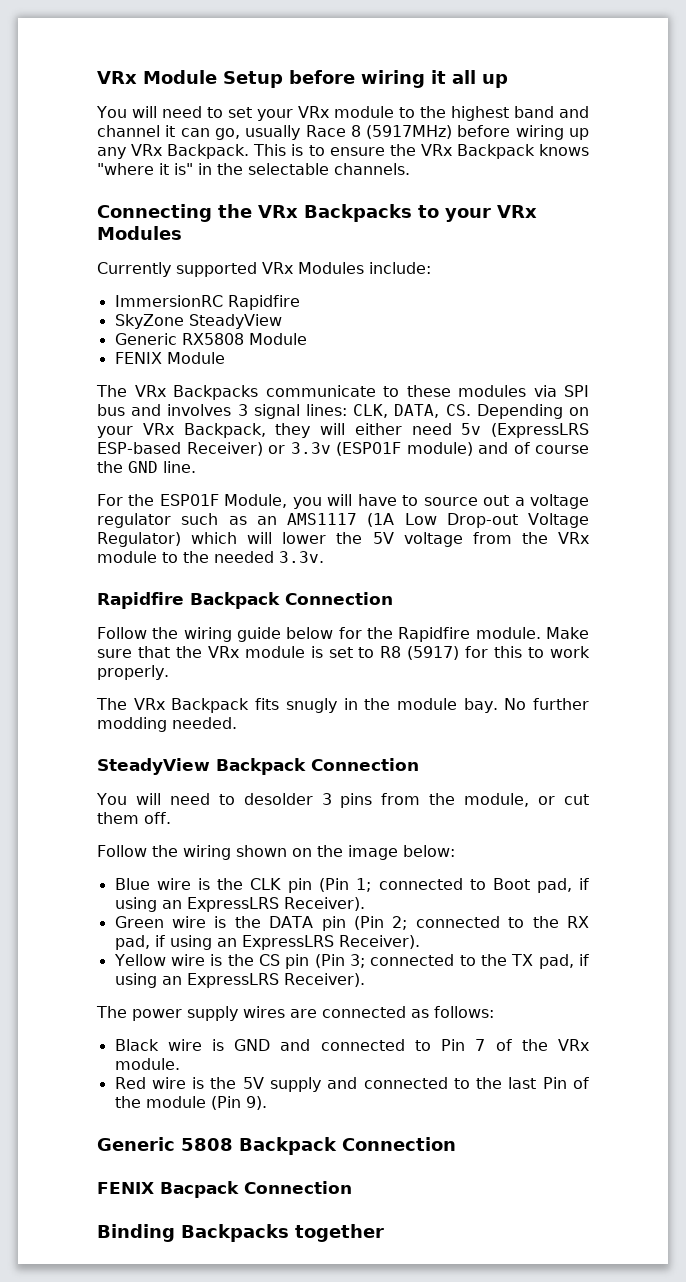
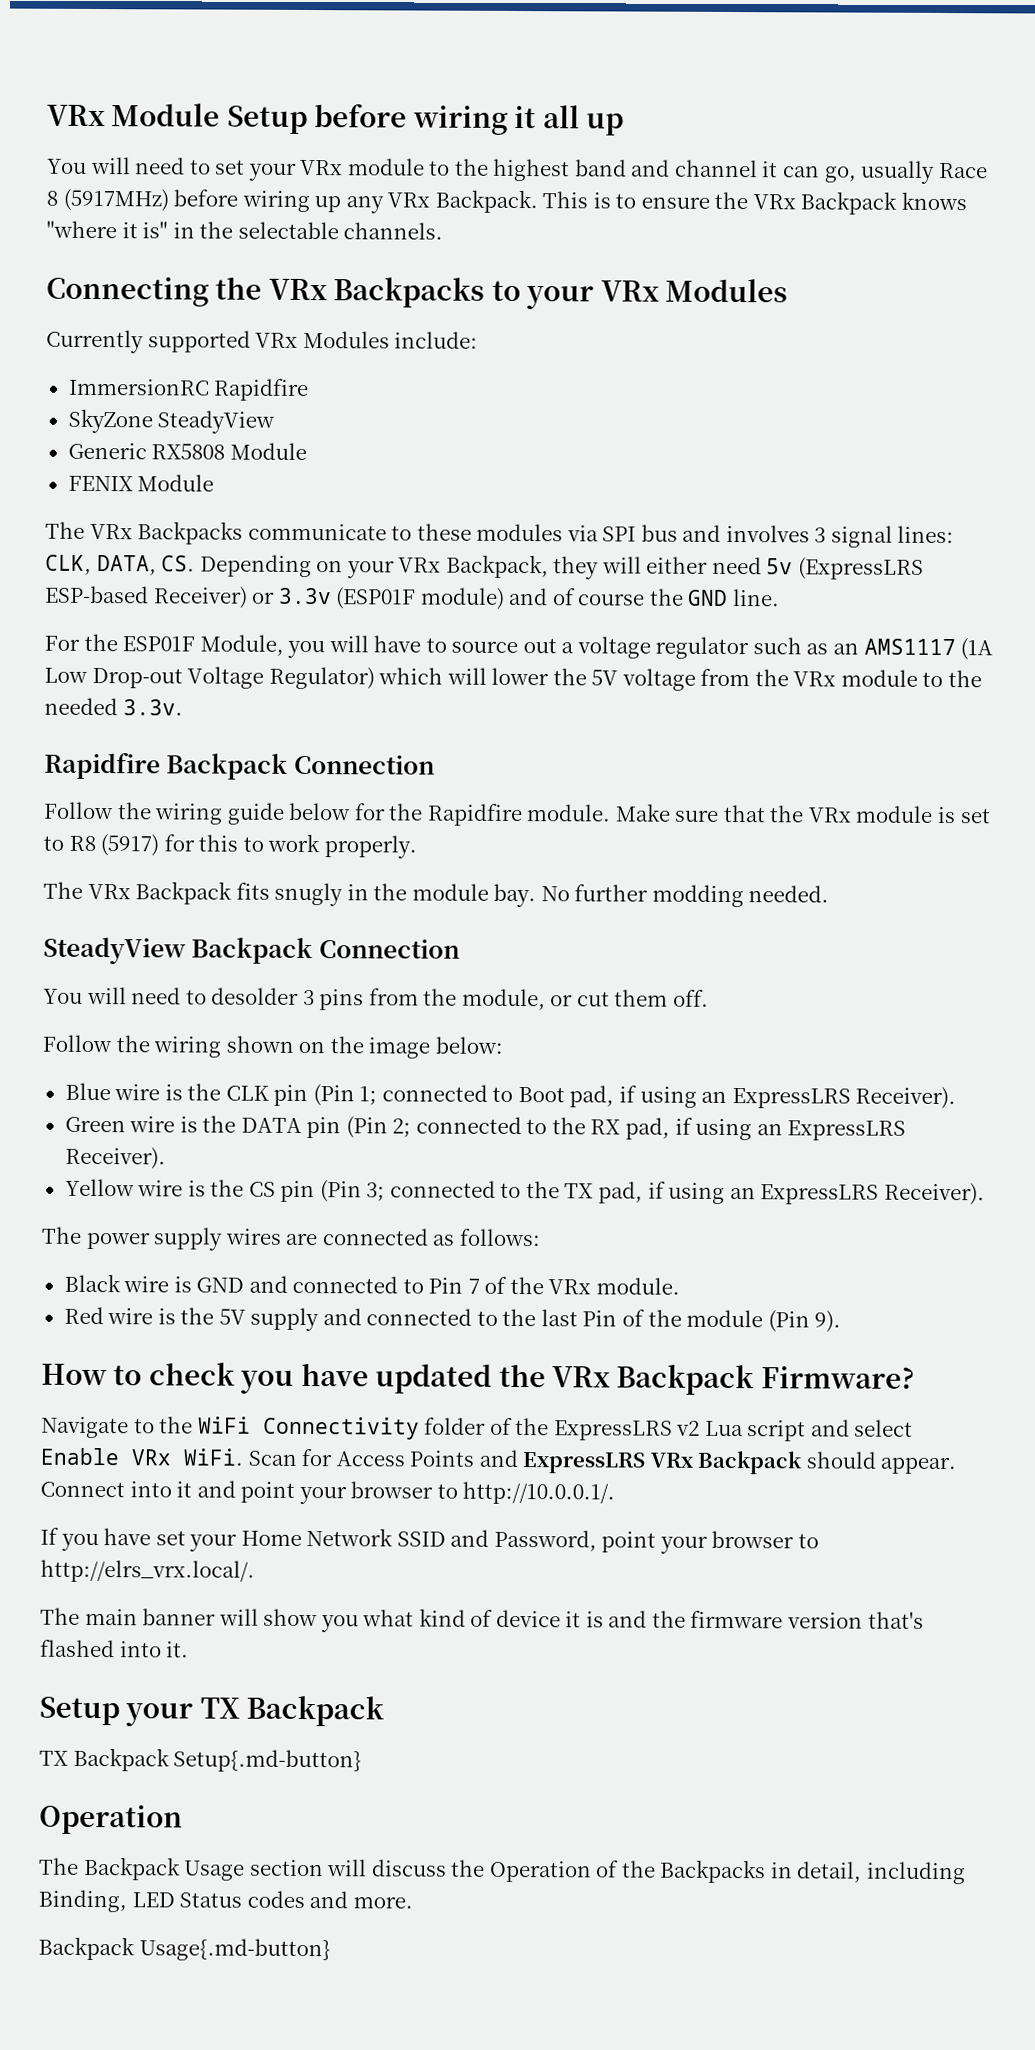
- Generic 5808 Backpack Connection
- FENIX Bacpack Connection
- Binding Backpacks together
+ How to check you have updated the VRx Backpack Firmware?
+ Navigate to the WiFi Connectivity folder of the ExpressLRS v2 Lua script and select Enable VRx WiFi. Scan for Access Points and ExpressLRS VRx Backpack should appear. Connect into it and point your browser to http://10.0.0.1/.
+ If you have set your Home Network SSID and Password, point your browser to http://elrs_vrx.local/.
+ The main banner will show you what kind of device it is and the firmware version that's flashed into it.
+ Setup your TX Backpack
+ TX Backpack Setup{.md-button}
+ Operation
+ The Backpack Usage section will discuss the Operation of the Backpacks in detail, including Binding, LED Status codes and more.
+ Backpack Usage{.md-button}

